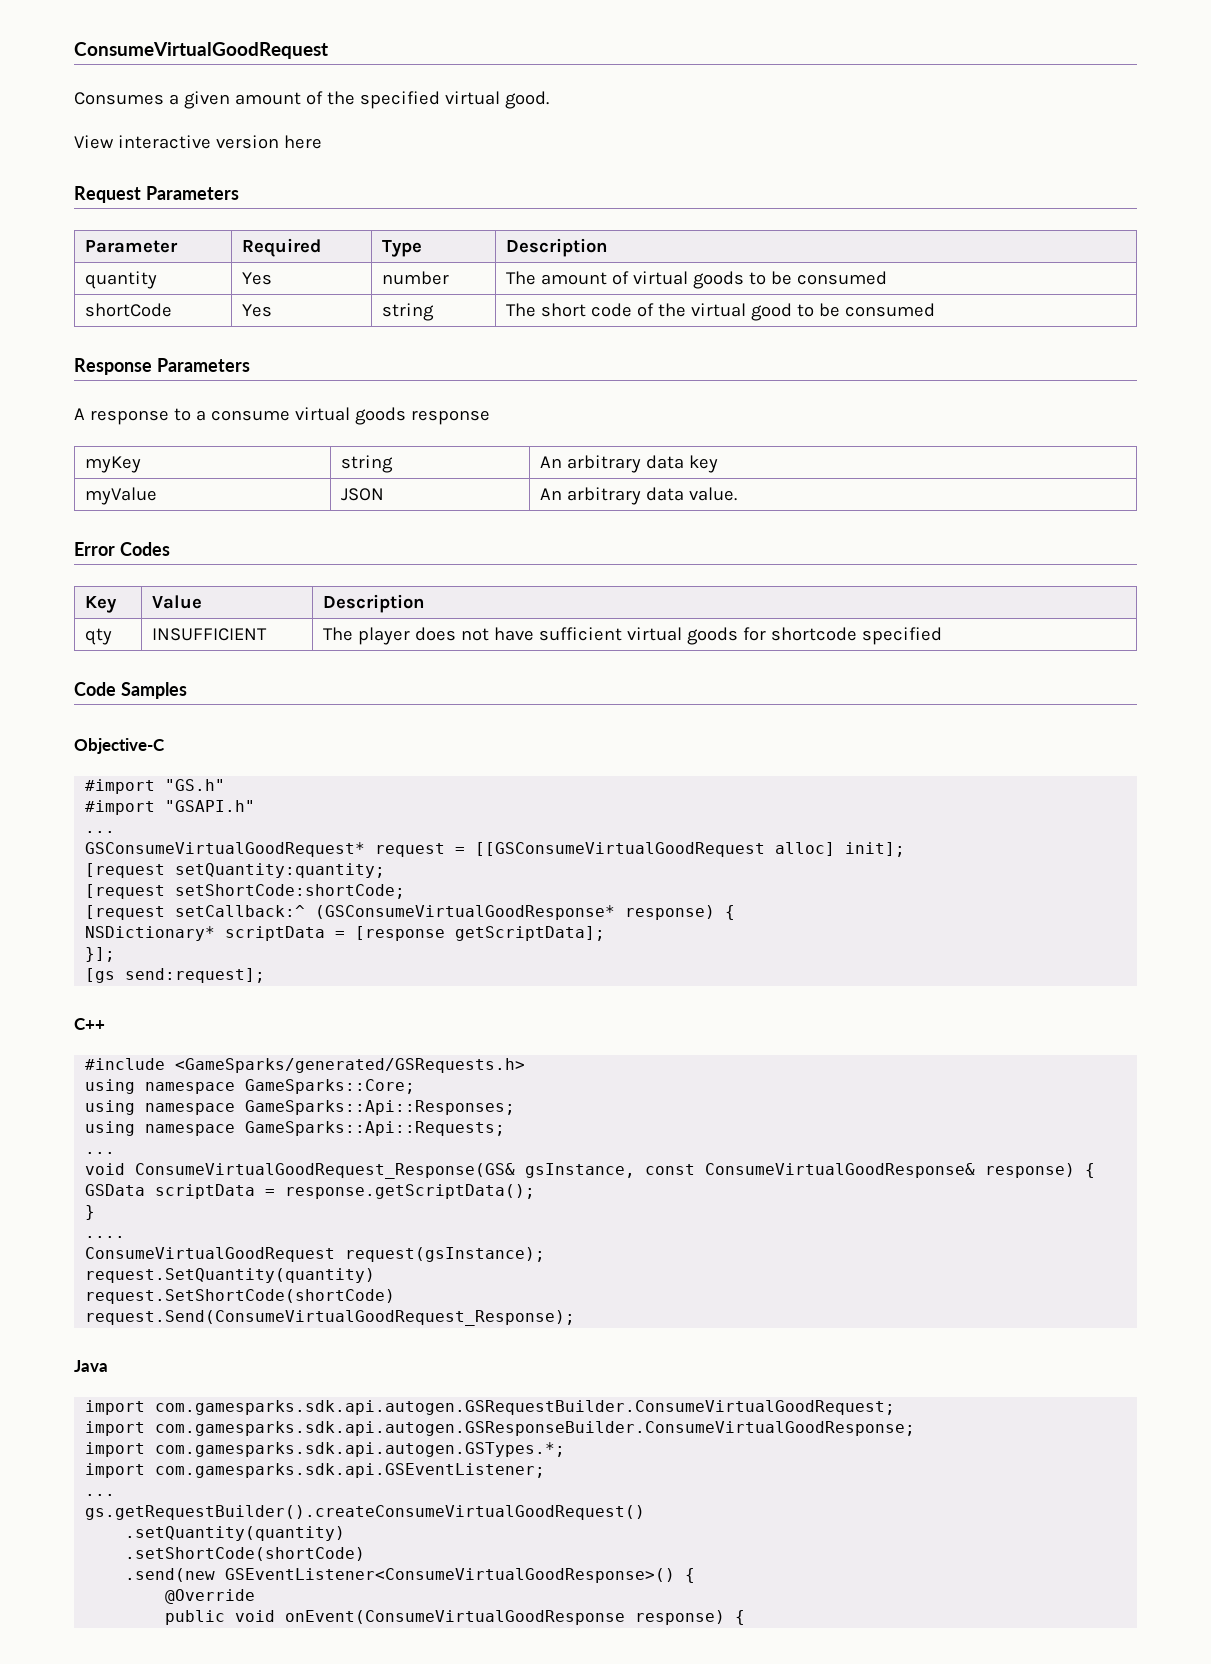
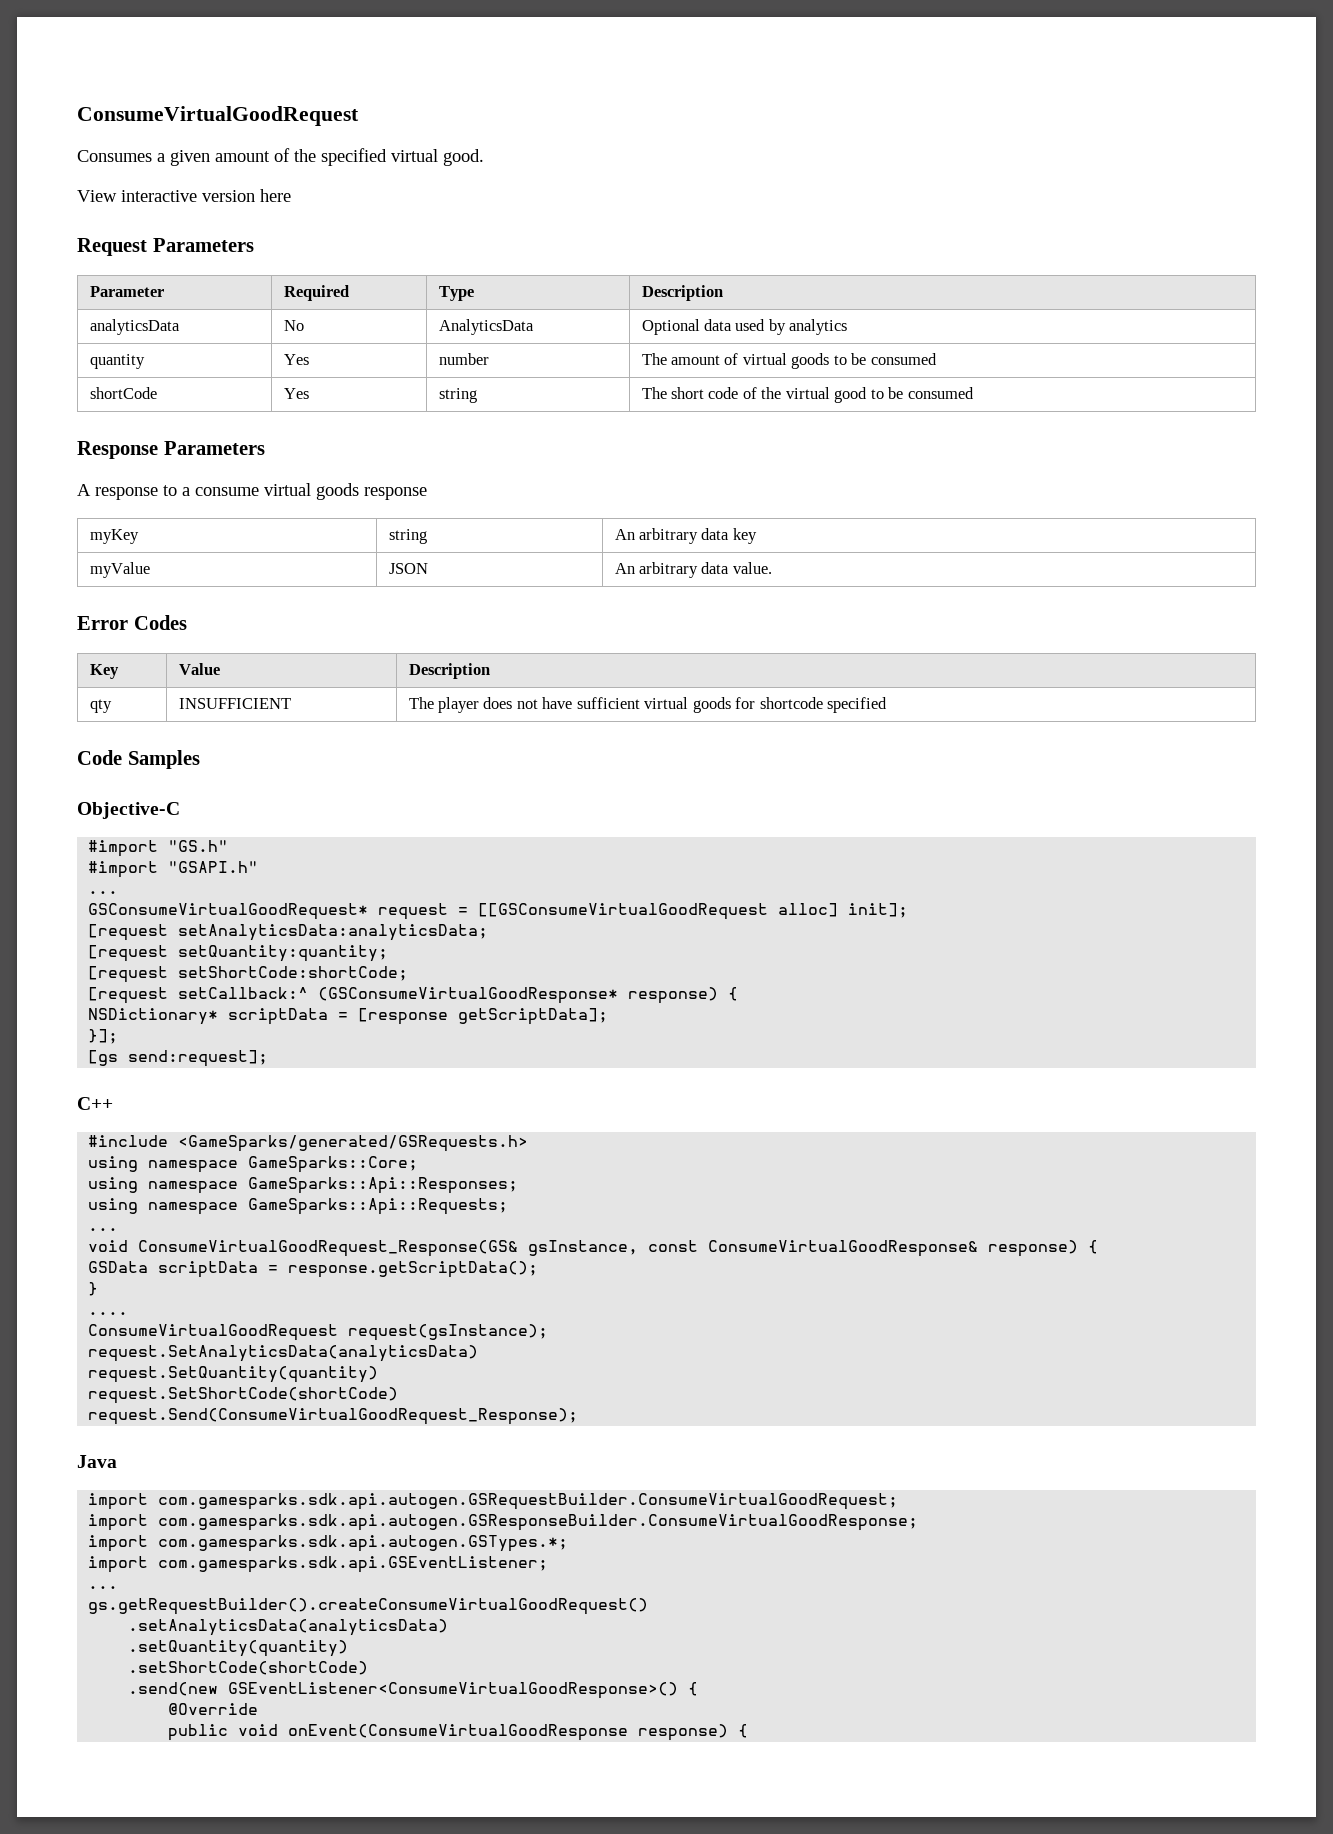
+ analyticsData | No | AnalyticsData | Optional data used by analytics
+ [request setAnalyticsData:analyticsData;
+ request.SetAnalyticsData(analyticsData)
+ .setAnalyticsData(analyticsData)

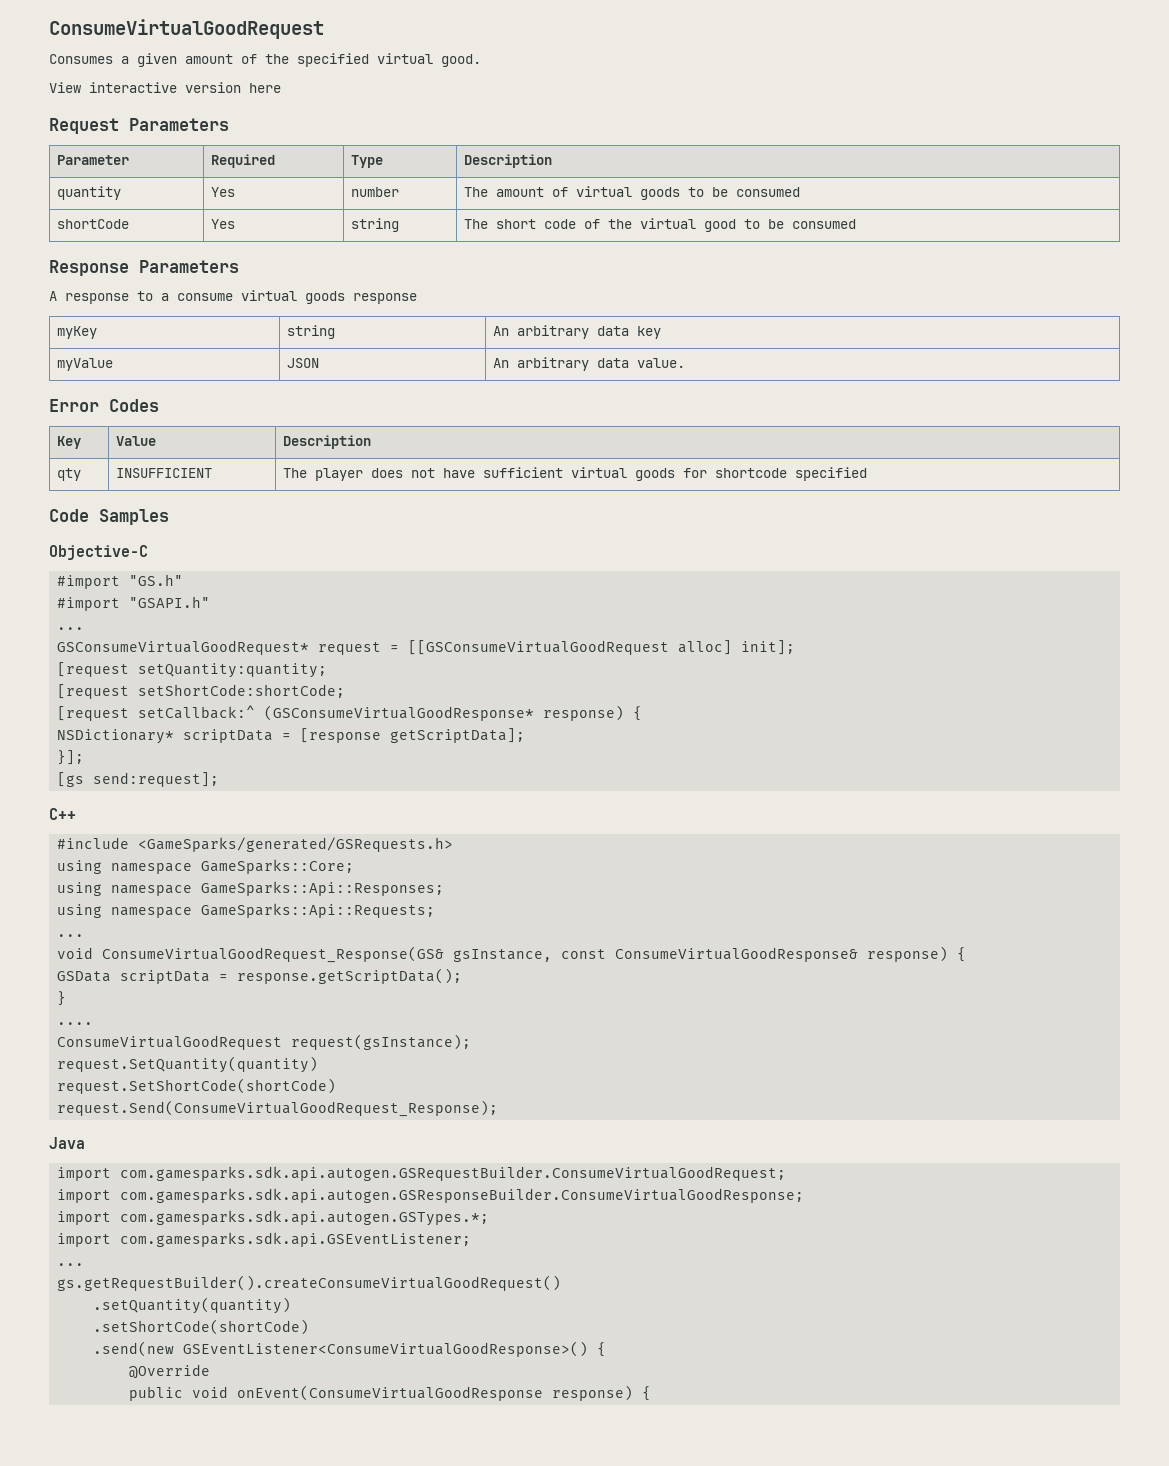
- analyticsData | No | AnalyticsData | Optional data used by analytics
- [request setAnalyticsData:analyticsData;
- request.SetAnalyticsData(analyticsData)
- .setAnalyticsData(analyticsData)

